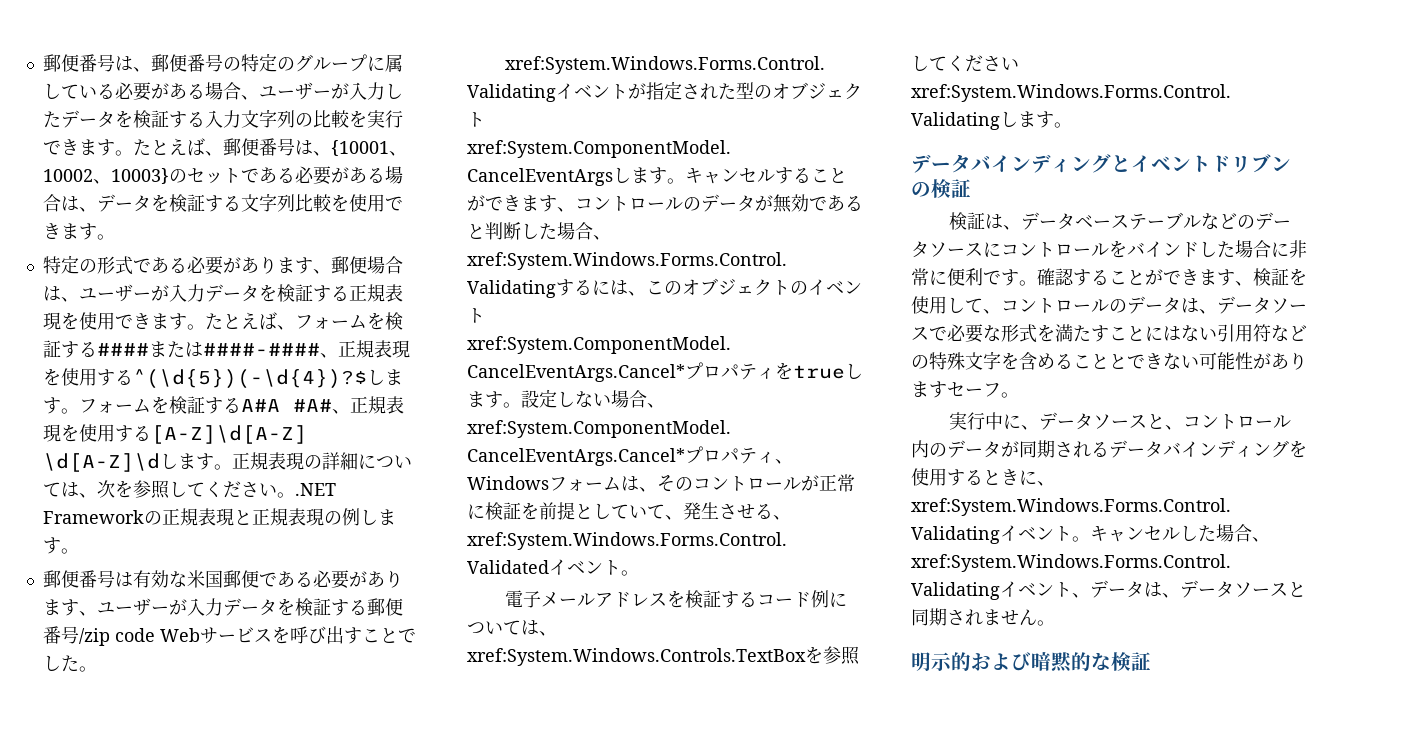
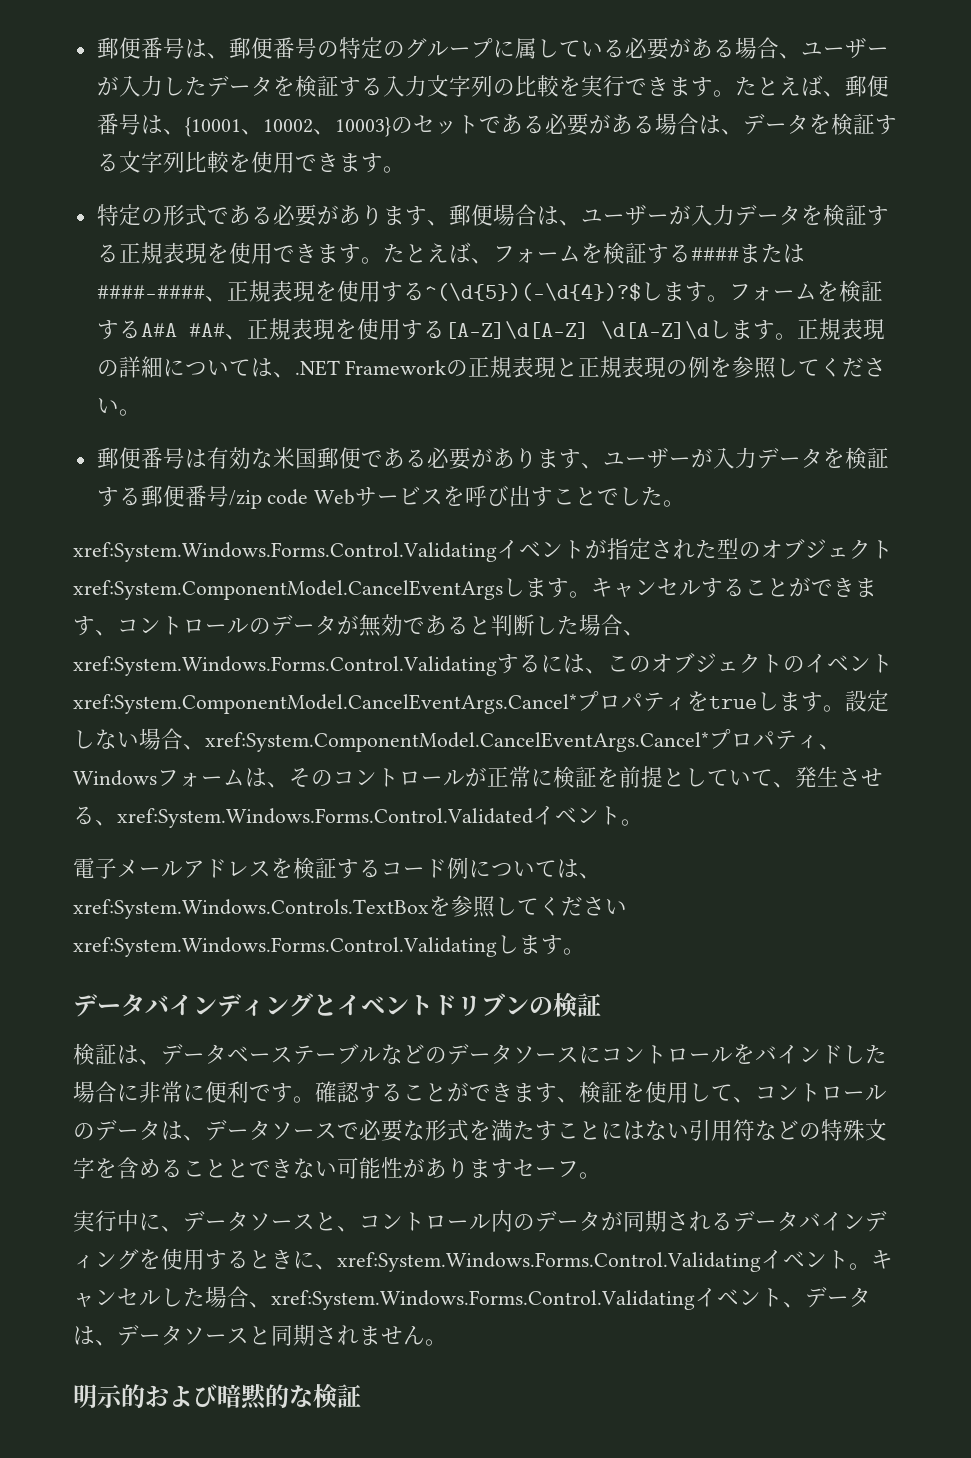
- 正規表現の詳細については、次を参照してください。.NET Frameworkの正規表現と正規表現の例します。
+ 正規表現の詳細については、.NET Frameworkの正規表現と正規表現の例を参照してください。

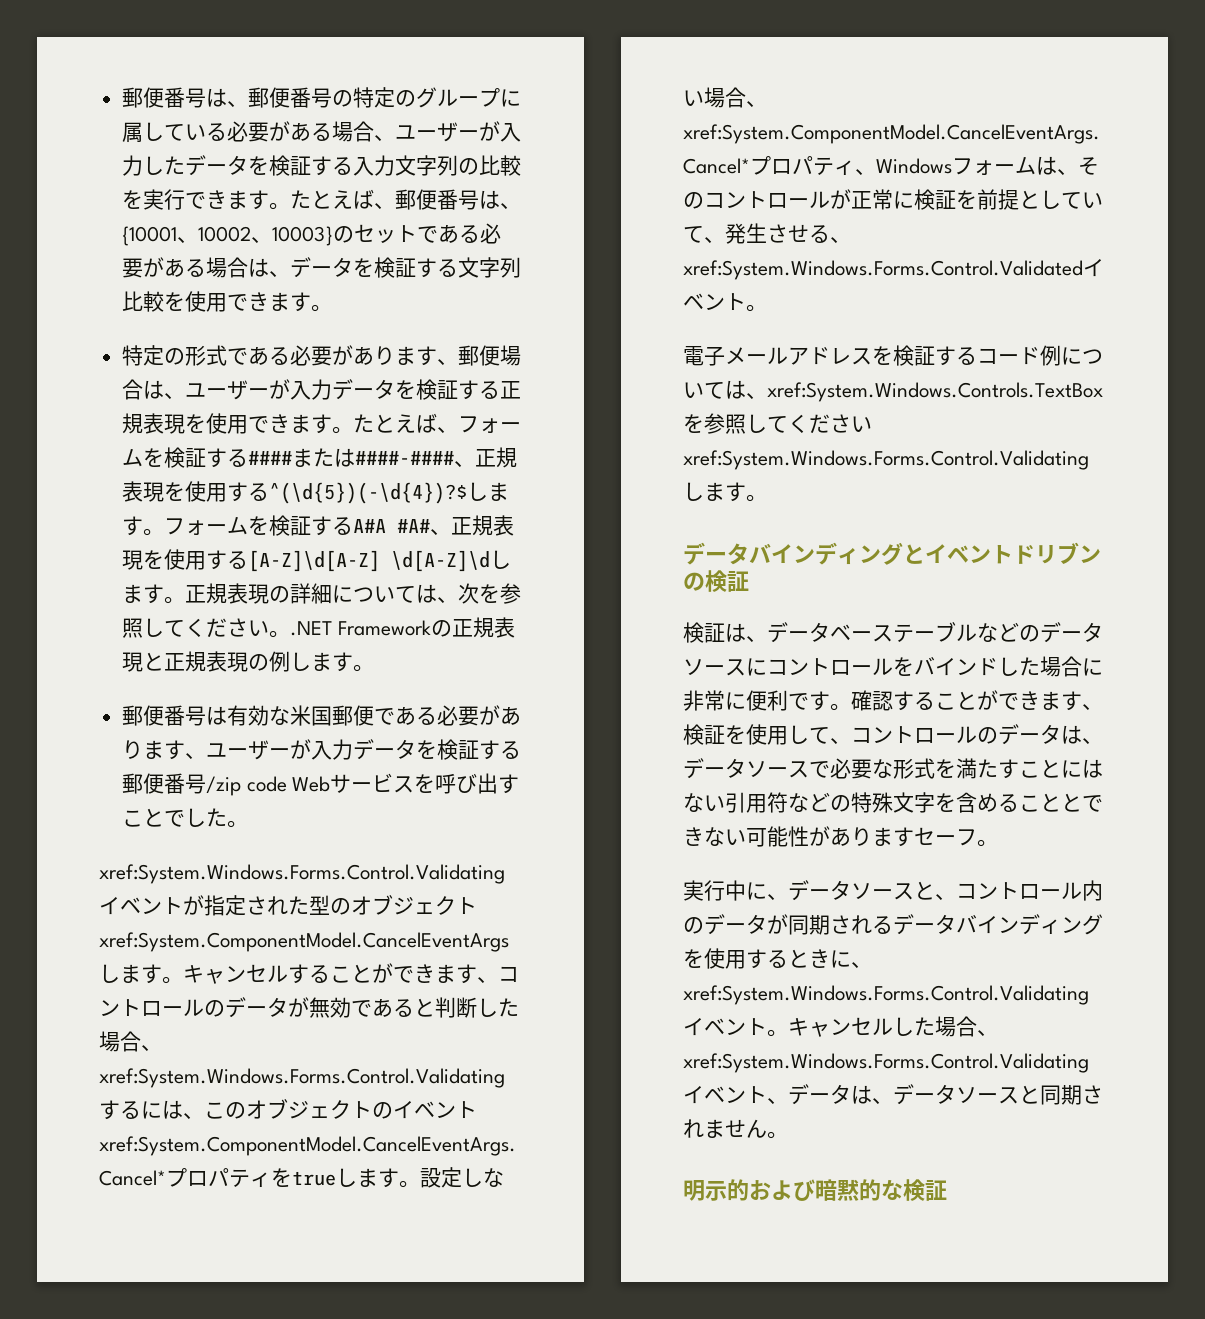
- 正規表現の詳細については、.NET Frameworkの正規表現と正規表現の例を参照してください。
+ 正規表現の詳細については、次を参照してください。.NET Frameworkの正規表現と正規表現の例します。

